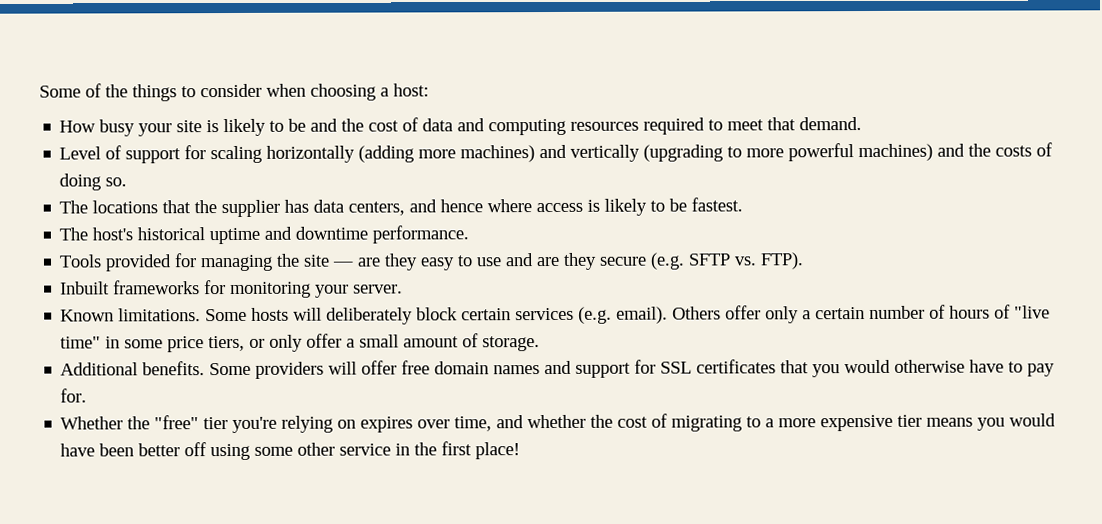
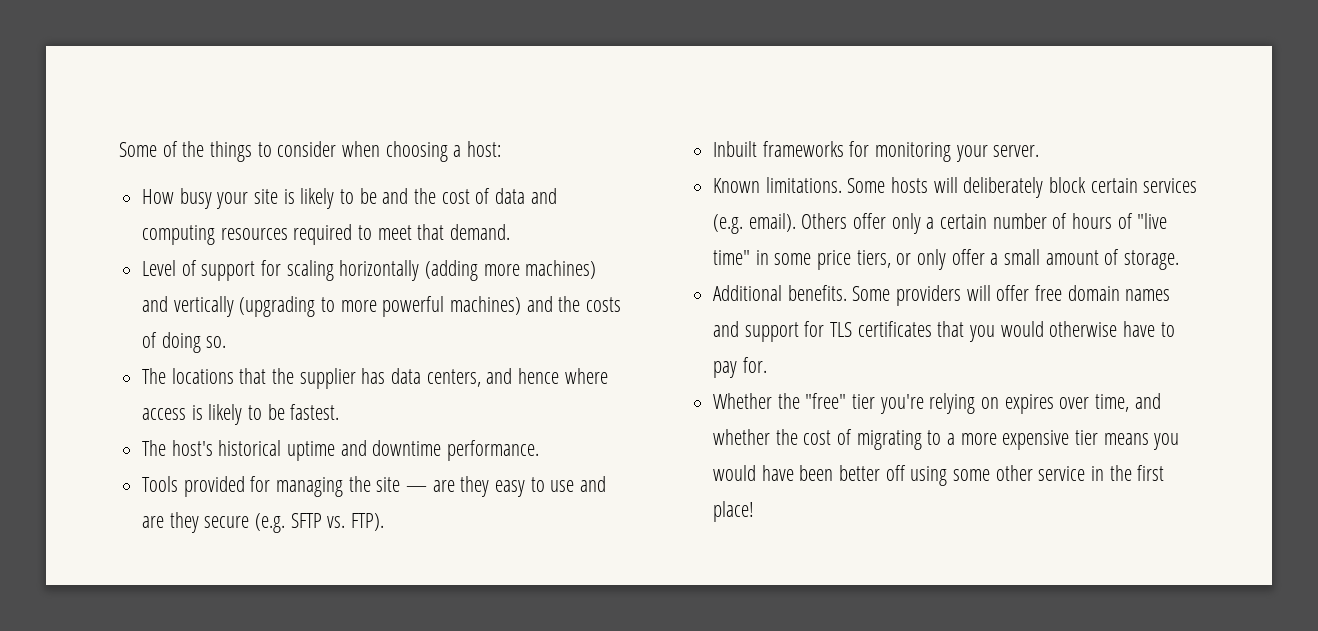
- Some providers will offer free domain names and support for SSL certificates that you would otherwise have to pay for.
+ Some providers will offer free domain names and support for TLS certificates that you would otherwise have to pay for.

